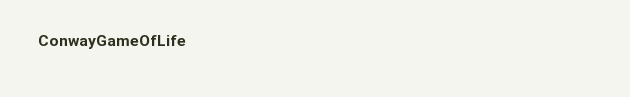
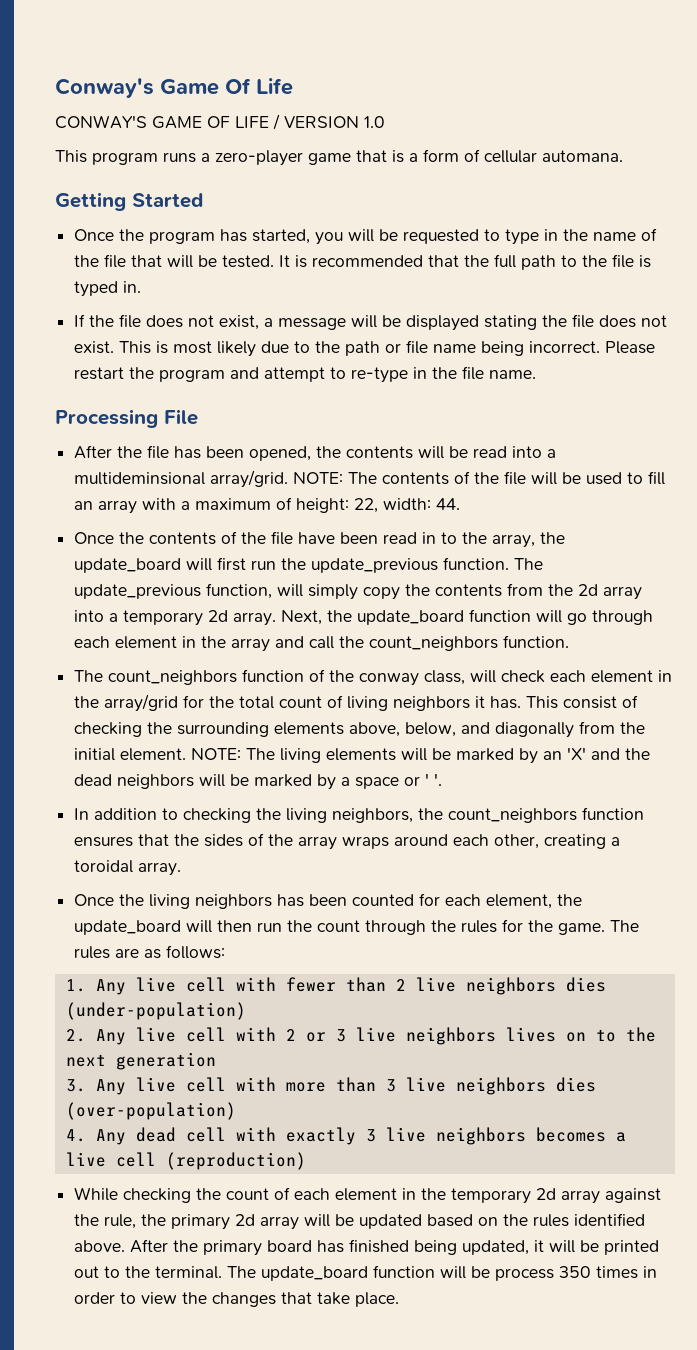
- ConwayGameOfLife
+ Conway's Game Of Life
+ CONWAY'S GAME OF LIFE / VERSION 1.0
+ This program runs a zero-player game that is a form of cellular automana.
+ Getting Started
+ Once the program has started, you will be requested to type in the name of the file that will be tested. It is recommended that the full path to the file is typed in.
+ If the file does not exist, a message will be displayed stating the file does not exist. This is most likely due to the path or file name being incorrect. Please restart the program and attempt to re-type in the file name.
+ Processing File
+ After the file has been opened, the contents will be read into a multideminsional array/grid. NOTE: The contents of the file will be used to fill an array with a maximum of height: 22, width: 44.
+ Once the contents of the file have been read in to the array, the update_board will first run the update_previous function. The update_previous function, will simply copy the contents from the 2d array into a temporary 2d array. Next, the update_board function will go through each element in the array and call the count_neighbors function.
+ The count_neighbors function of the conway class, will check each element in the array/grid for the total count of living neighbors it has. This consist of checking the surrounding elements above, below, and diagonally from the initial element. NOTE: The living elements will be marked by an 'X' and the dead neighbors will be marked by a space or ' '.
+ In addition to checking the living neighbors, the count_neighbors function ensures that the sides of the array wraps around each other, creating a toroidal array.
+ Once the living neighbors has been counted for each element, the update_board will then run the count through the rules for the game. The rules are as follows:
+ 1. Any live cell with fewer than 2 live neighbors dies (under-population)
+ 2. Any live cell with 2 or 3 live neighbors lives on to the next generation
+ 3. Any live cell with more than 3 live neighbors dies (over-population)
+ 4. Any dead cell with exactly 3 live neighbors becomes a live cell (reproduction)
+ While checking the count of each element in the temporary 2d array against the rule, the primary 2d array will be updated based on the rules identified above. After the primary board has finished being updated, it will be printed out to the terminal. The update_board function will be process 350 times in order to view the changes that take place.

